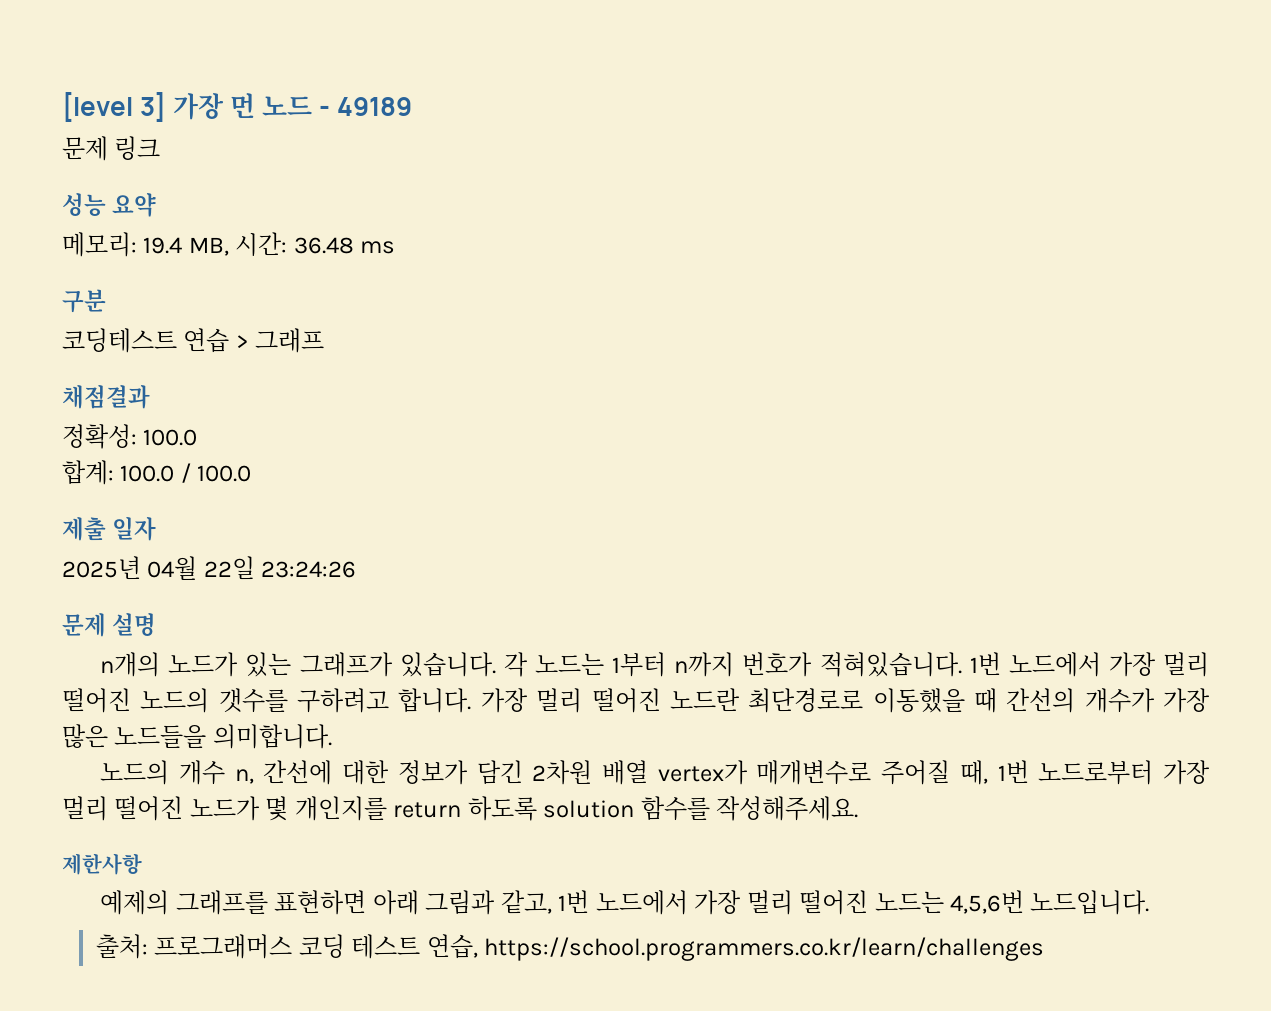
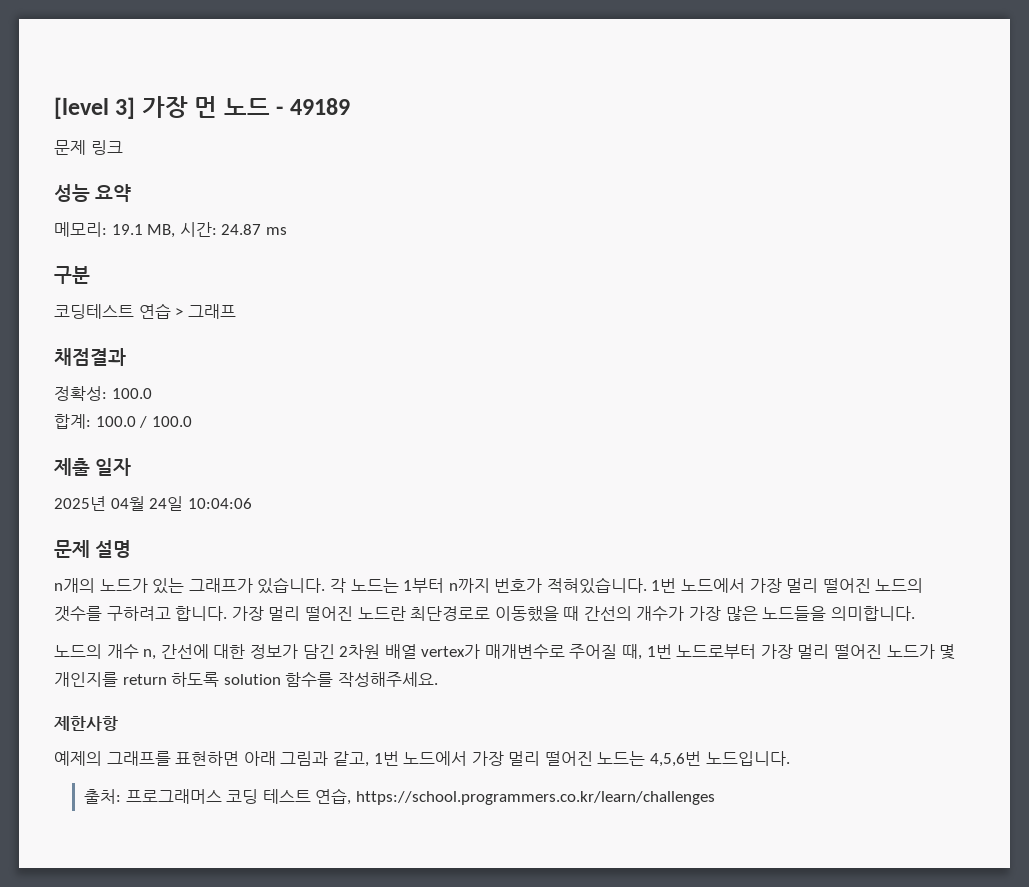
- 메모리: 19.4 MB, 시간: 36.48 ms
+ 메모리: 19.1 MB, 시간: 24.87 ms
- 2025년 04월 22일 23:24:26
+ 2025년 04월 24일 10:04:06

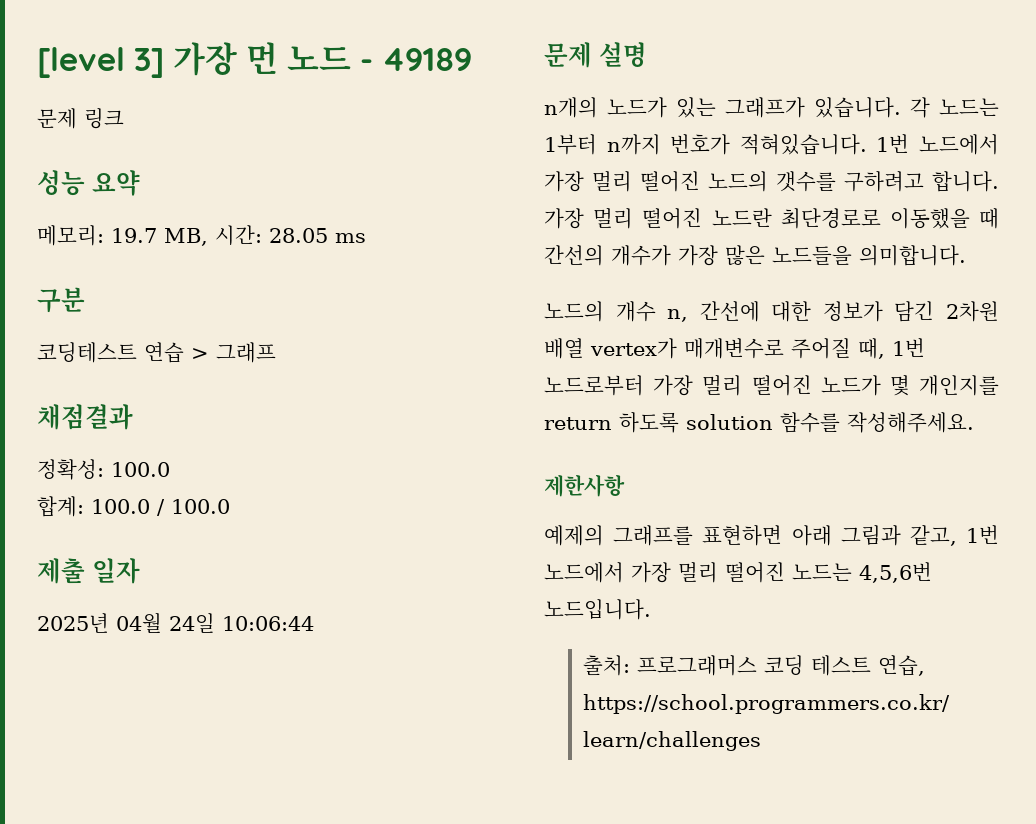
- 메모리: 19.1 MB, 시간: 24.87 ms
+ 메모리: 19.7 MB, 시간: 28.05 ms
- 2025년 04월 24일 10:04:06
+ 2025년 04월 24일 10:06:44

